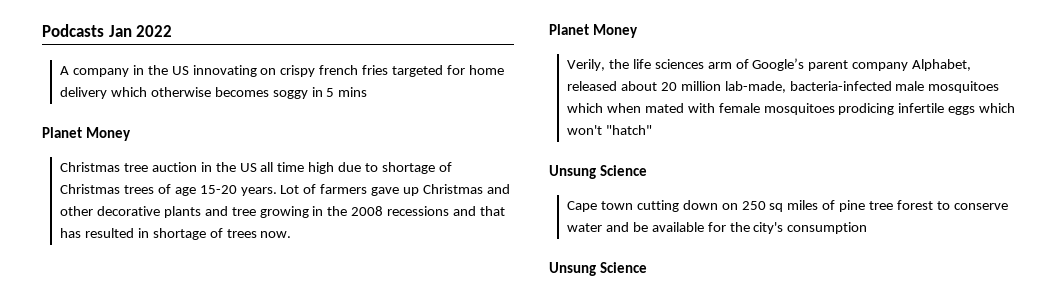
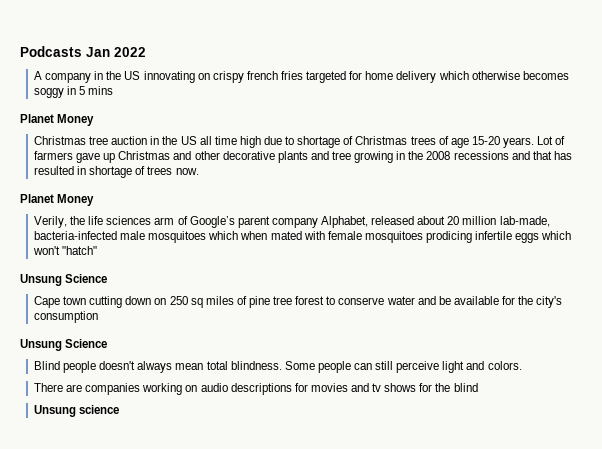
+ Blind people doesn't always mean total blindness. Some people can still perceive light and colors.
+ There are companies working on audio descriptions for movies and tv shows for the blind
+ Unsung science

